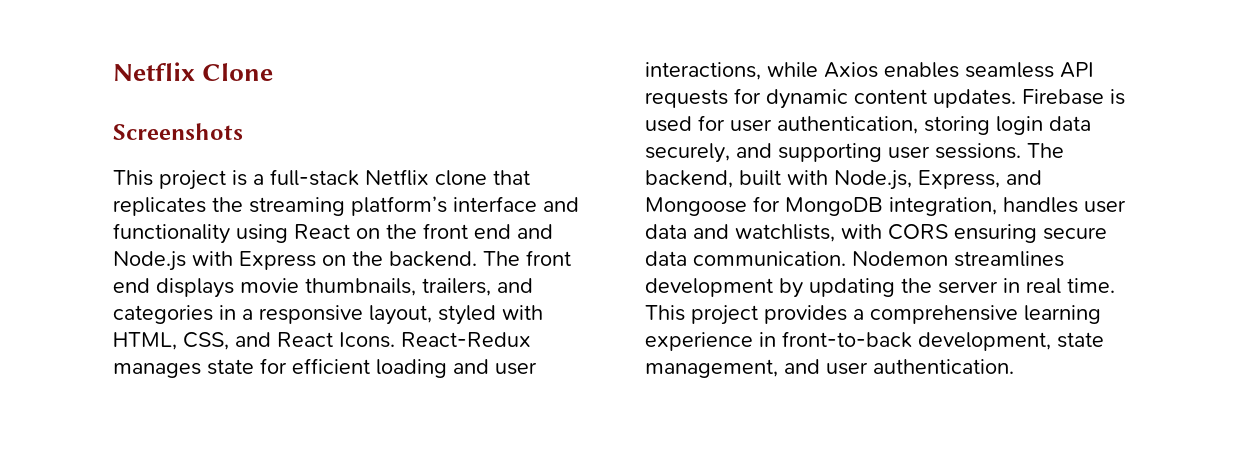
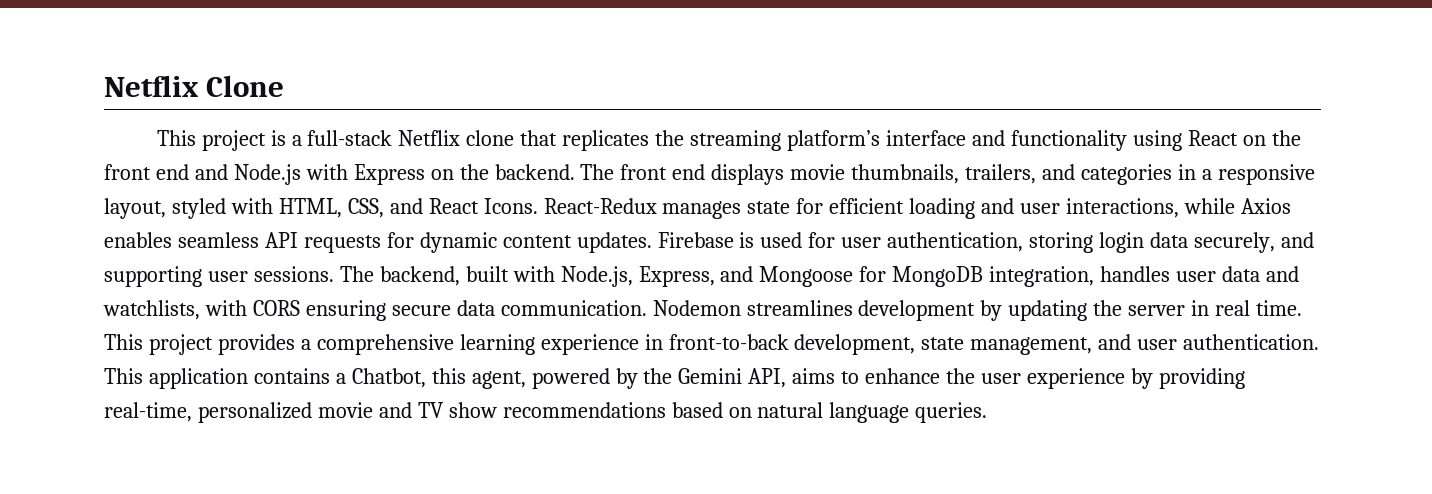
- Screenshots
+ This application contains a Chatbot, this agent, powered by the Gemini API, aims to enhance the user experience by providing real-time, personalized movie and TV show recommendations based on natural language queries.

